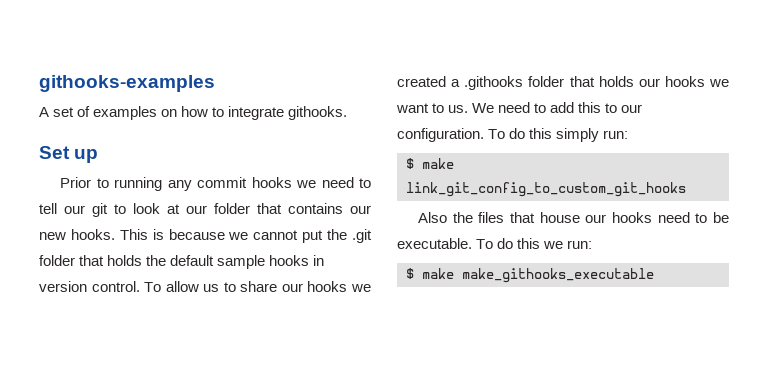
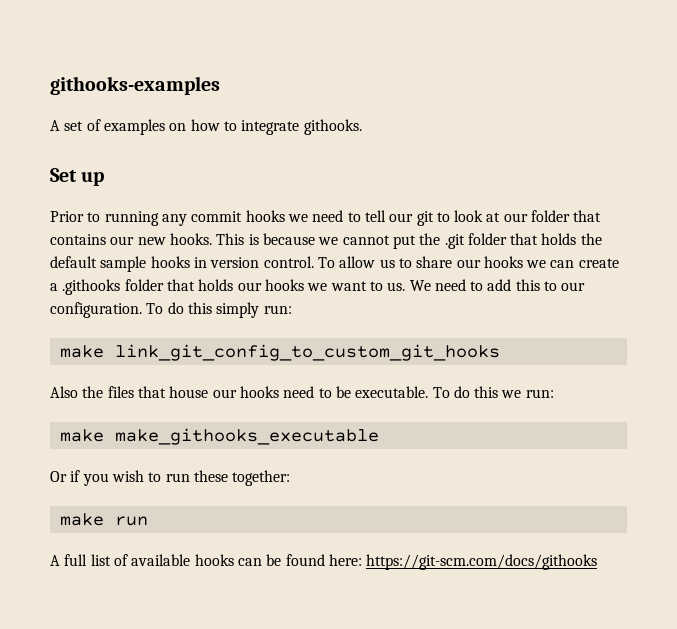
- To allow us to share our hooks we created a .githooks folder that holds our hooks we want to us.
+ To allow us to share our hooks we can create a .githooks folder that holds our hooks we want to us.
- $ make link_git_config_to_custom_git_hooks
+ make link_git_config_to_custom_git_hooks
- $ make make_githooks_executable
+ make make_githooks_executable
+ Or if you wish to run these together:
+ make run
+ A full list of available hooks can be found here: https://git-scm.com/docs/githooks

